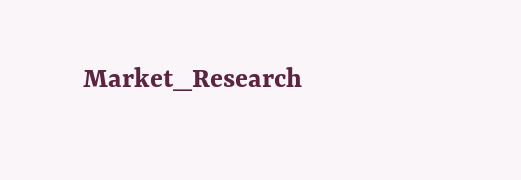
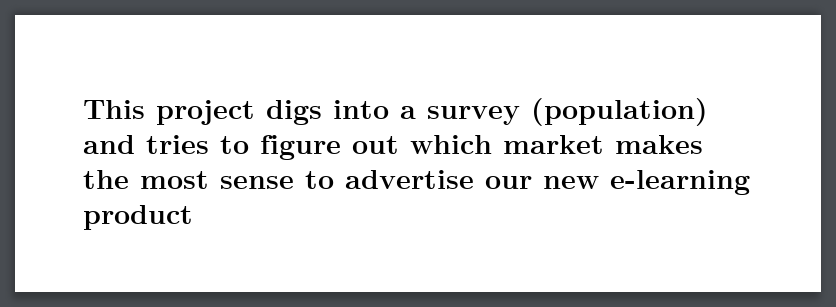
- Market_Research
+ This project digs into a survey (population) and tries to figure out which market makes the most sense to advertise our new e-learning product

